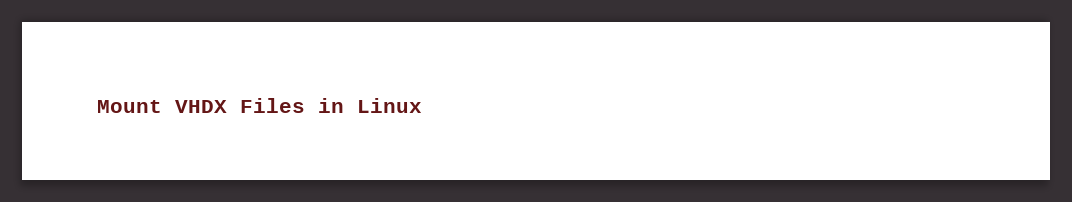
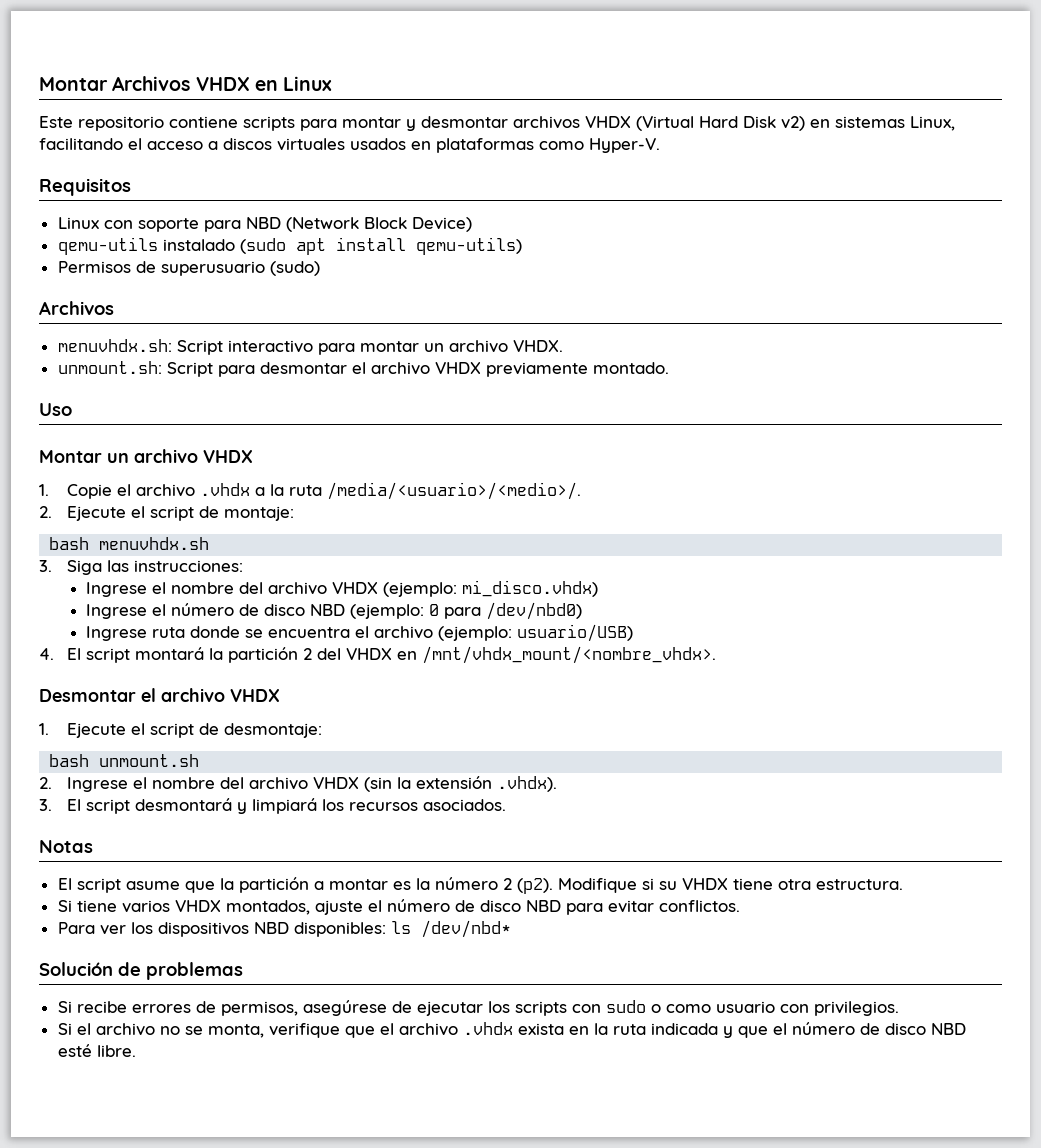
- Mount VHDX Files in Linux
+ Montar Archivos VHDX en Linux
+ Este repositorio contiene scripts para montar y desmontar archivos VHDX (Virtual Hard Disk v2) en sistemas Linux, facilitando el acceso a discos virtuales usados en plataformas como Hyper-V.
+ Requisitos
+ Linux con soporte para NBD (Network Block Device)
+ qemu-utils instalado (sudo apt install qemu-utils)
+ Permisos de superusuario (sudo)
+ Archivos
+ menuvhdx.sh: Script interactivo para montar un archivo VHDX.
+ unmount.sh: Script para desmontar el archivo VHDX previamente montado.
+ Uso
+ Montar un archivo VHDX
+ 1. Copie el archivo .vhdx a la ruta /media/<usuario>/<medio>/.
+ 2. Ejecute el script de montaje:
+ bash menuvhdx.sh
+ 3. Siga las instrucciones:
+ Ingrese el nombre del archivo VHDX (ejemplo: mi_disco.vhdx)
+ Ingrese el número de disco NBD (ejemplo: 0 para /dev/nbd0)
+ Ingrese ruta donde se encuentra el archivo (ejemplo: usuario/USB)
+ 4. El script montará la partición 2 del VHDX en /mnt/vhdx_mount/<nombre_vhdx>.
+ Desmontar el archivo VHDX
+ 1. Ejecute el script de desmontaje:
+ bash unmount.sh
+ 2. Ingrese el nombre del archivo VHDX (sin la extensión .vhdx).
+ 3. El script desmontará y limpiará los recursos asociados.
+ Notas
+ El script asume que la partición a montar es la número 2 (p2). Modifique si su VHDX tiene otra estructura.
+ Si tiene varios VHDX montados, ajuste el número de disco NBD para evitar conflictos.
+ Para ver los dispositivos NBD disponibles: ls /dev/nbd*
+ Solución de problemas
+ Si recibe errores de permisos, asegúrese de ejecutar los scripts con sudo o como usuario con privilegios.
+ Si el archivo no se monta, verifique que el archivo .vhdx exista en la ruta indicada y que el número de disco NBD esté libre.

